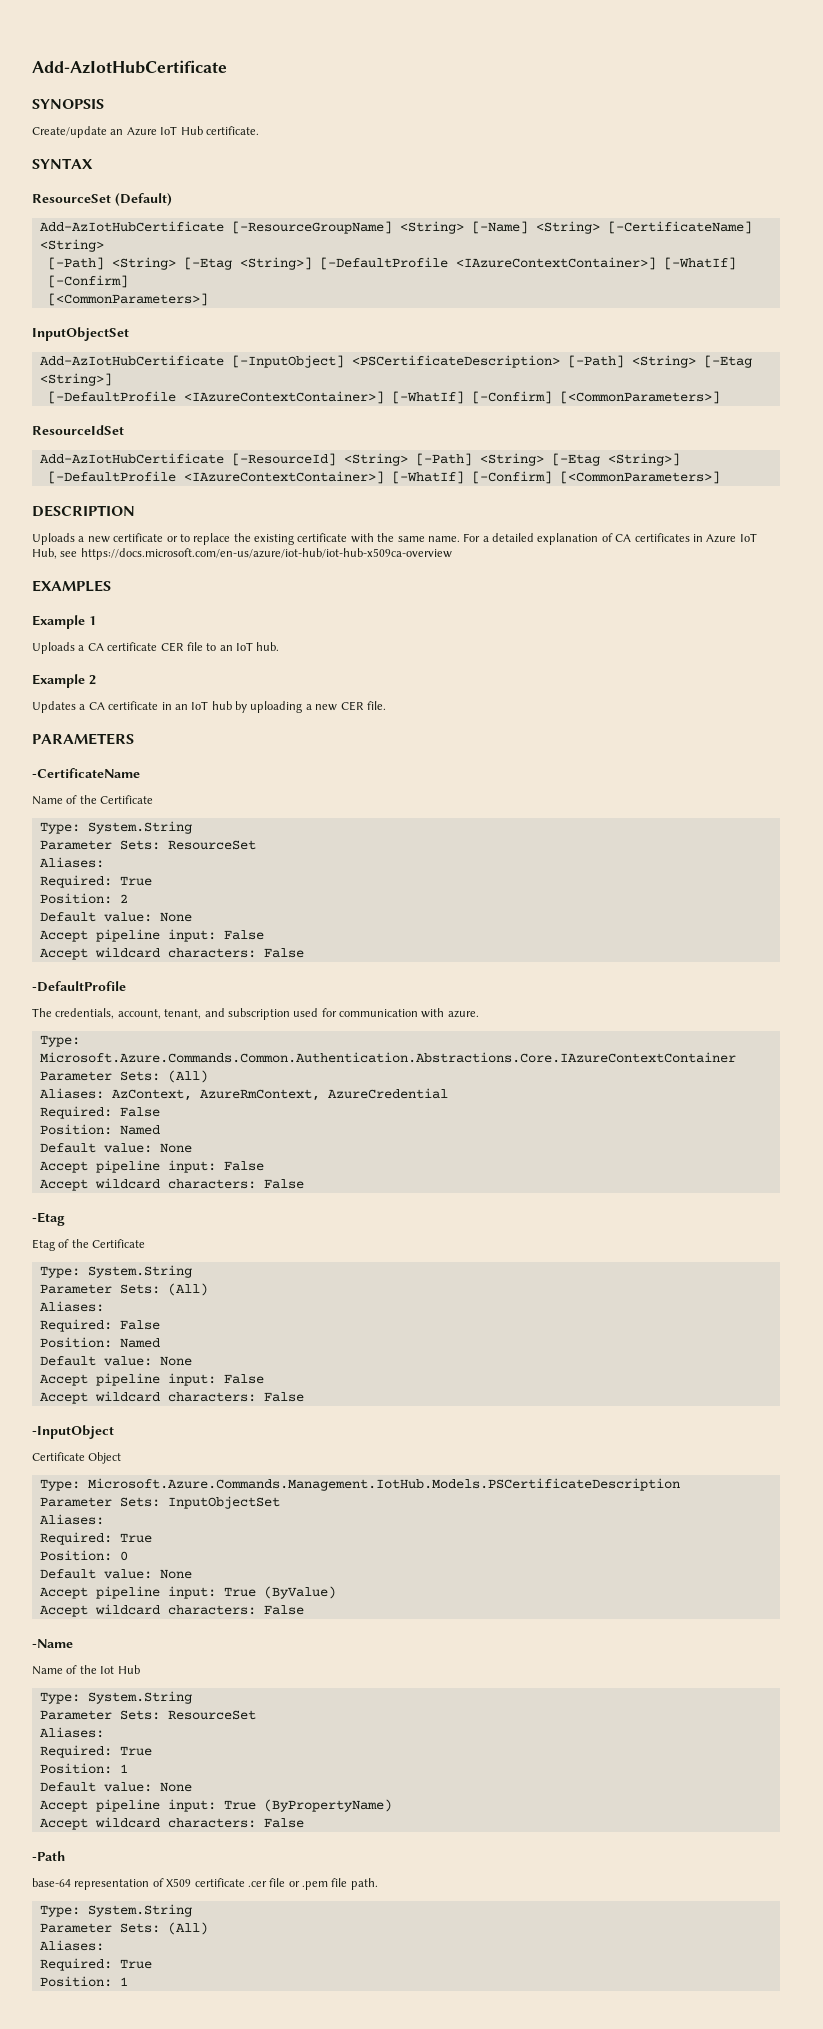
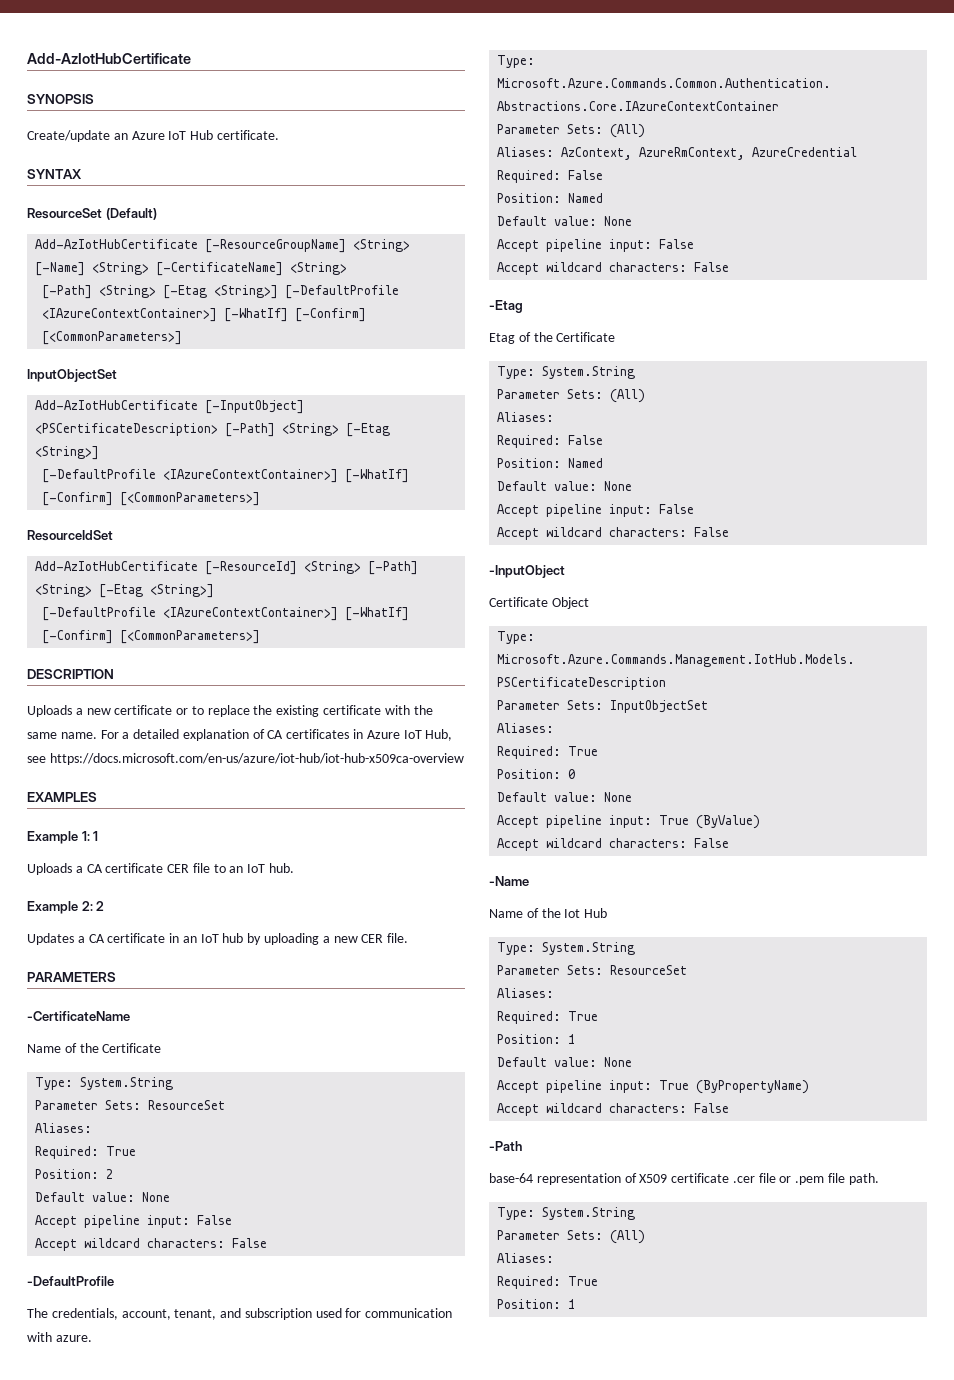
- Example 1
+ Example 1: 1
- Example 2
+ Example 2: 2

